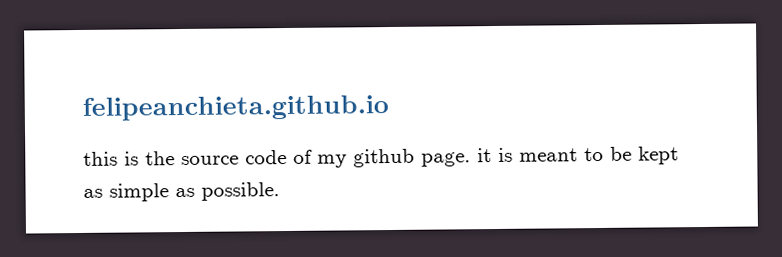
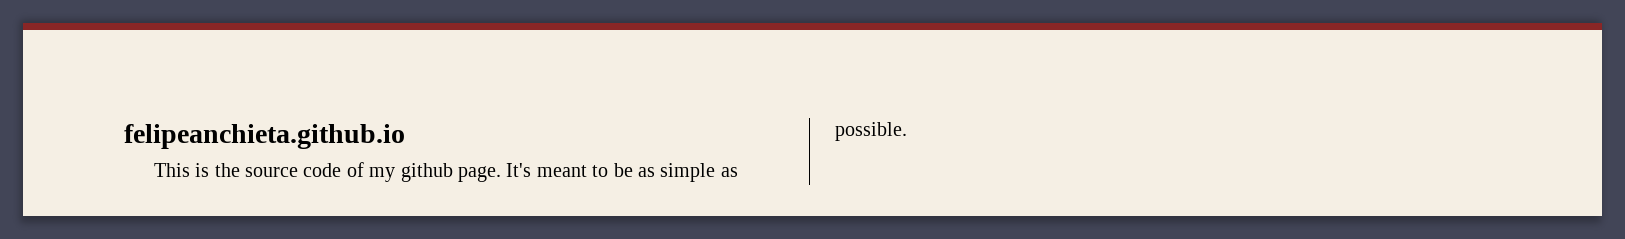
- this is the source code of my github page. it is meant to be kept as simple as possible.
+ This is the source code of my github page. It's meant to be as simple as possible.

